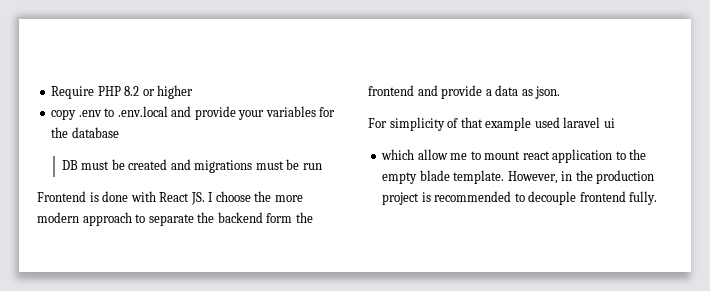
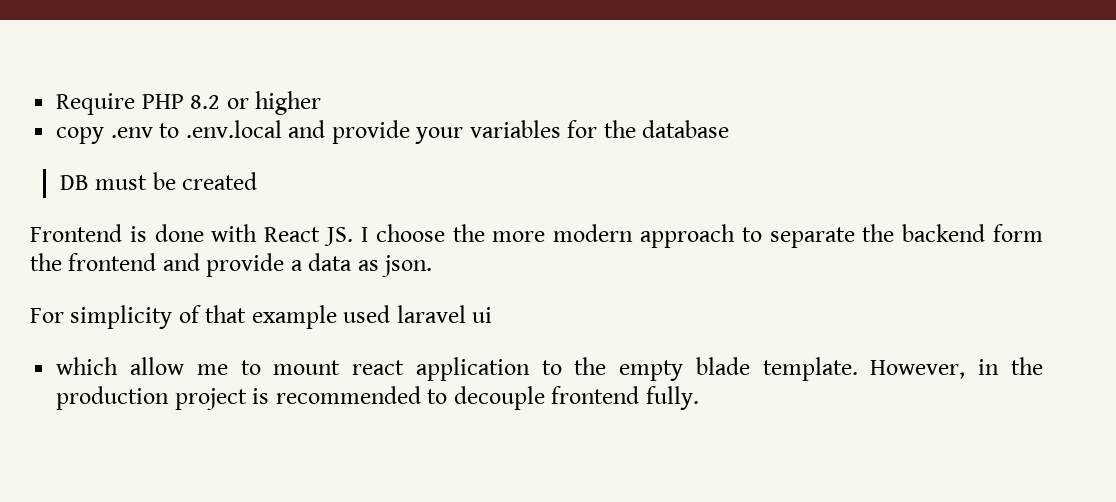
- DB must be created and migrations must be run
+ DB must be created

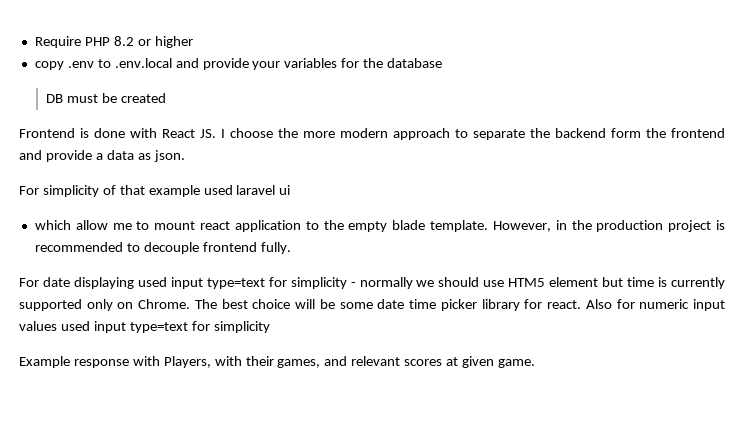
+ For date displaying used input type=text for simplicity - normally we should use HTM5 element but time is currently supported only on Chrome. The best choice will be some date time picker library for react. Also for numeric input values used input type=text for simplicity
+ Example response with Players, with their games, and relevant scores at given game.

